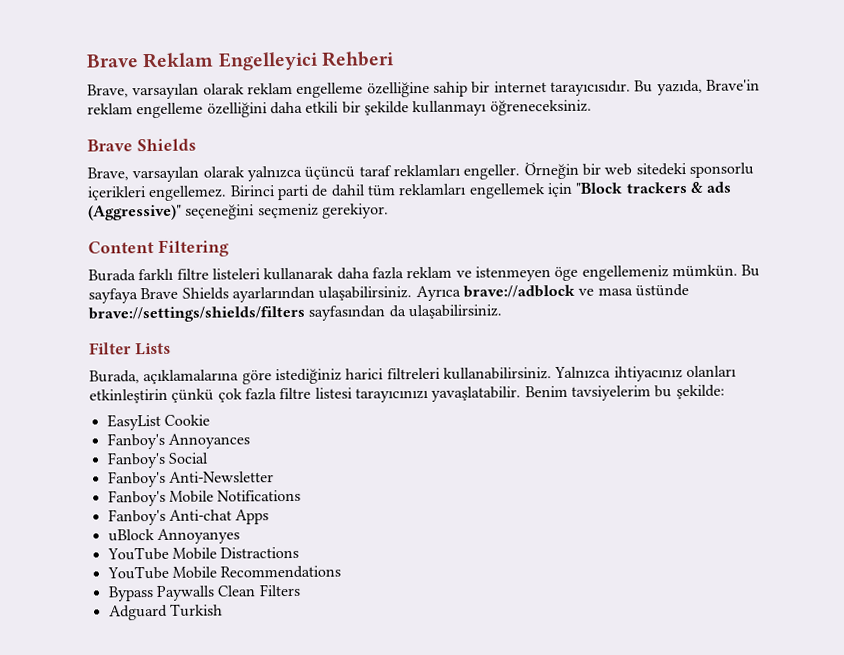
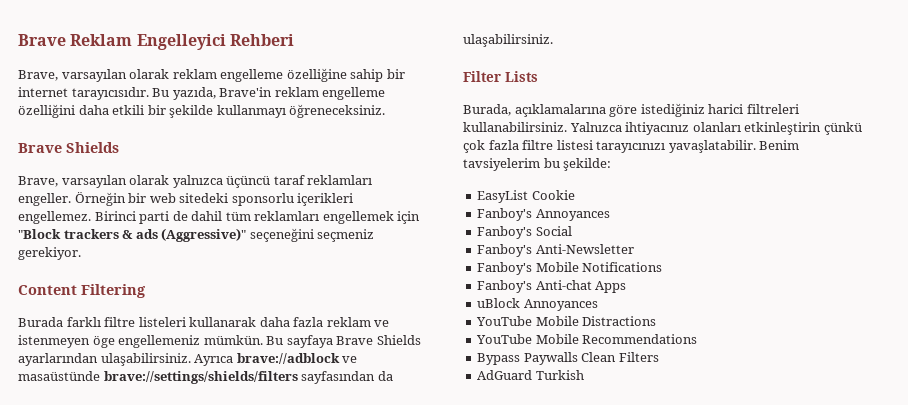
- Ayrıca brave://adblock ve masa üstünde brave://settings/shields/filters sayfasından da ulaşabilirsiniz.
+ Ayrıca brave://adblock ve masaüstünde brave://settings/shields/filters sayfasından da ulaşabilirsiniz.
- uBlock Annoyanyes
+ uBlock Annoyances
- Adguard Turkish
+ AdGuard Turkish

